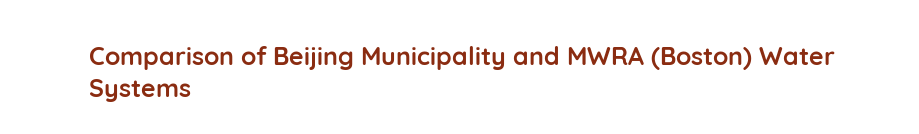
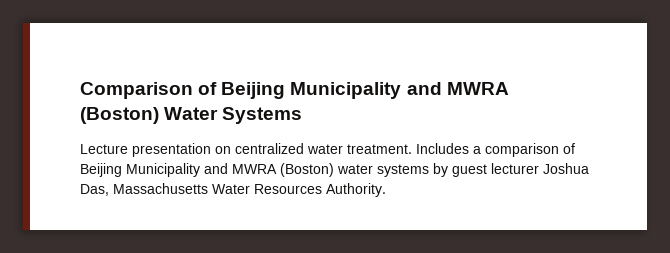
+ Lecture presentation on centralized water treatment. Includes a comparison of Beijing Municipality and MWRA (Boston) water systems by guest lecturer Joshua Das, Massachusetts Water Resources Authority.

